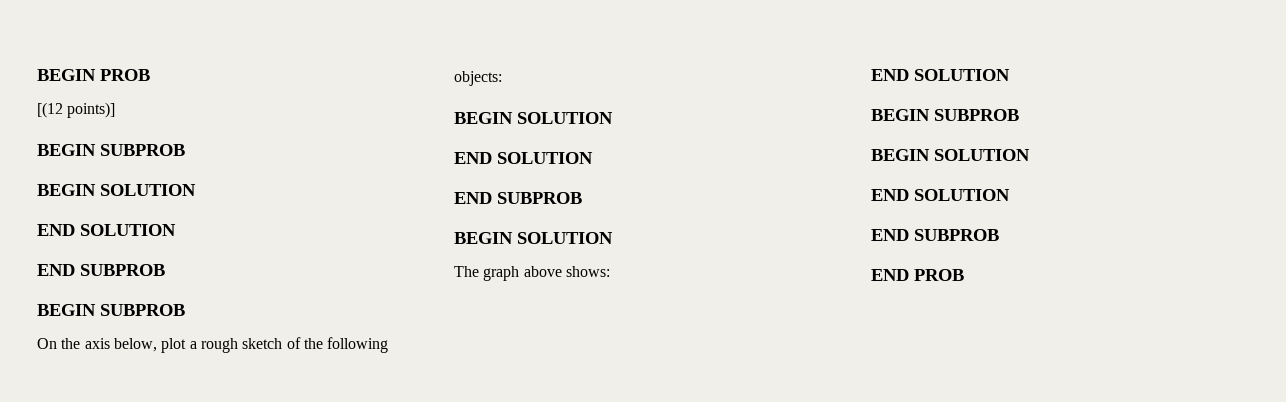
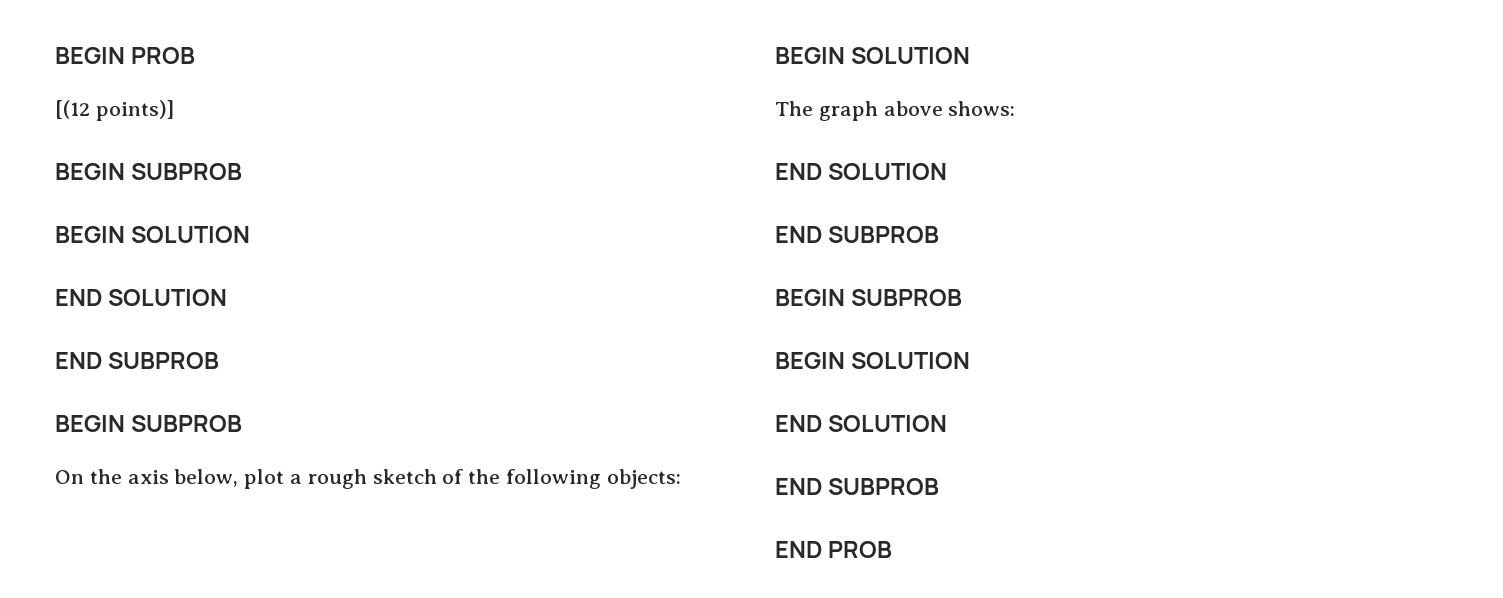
  On the axis below, plot a rough sketch of the following objects:
- BEGIN SOLUTION
- END SOLUTION
- END SUBPROB
  The graph above shows:
  END SOLUTION
+ END SUBPROB

